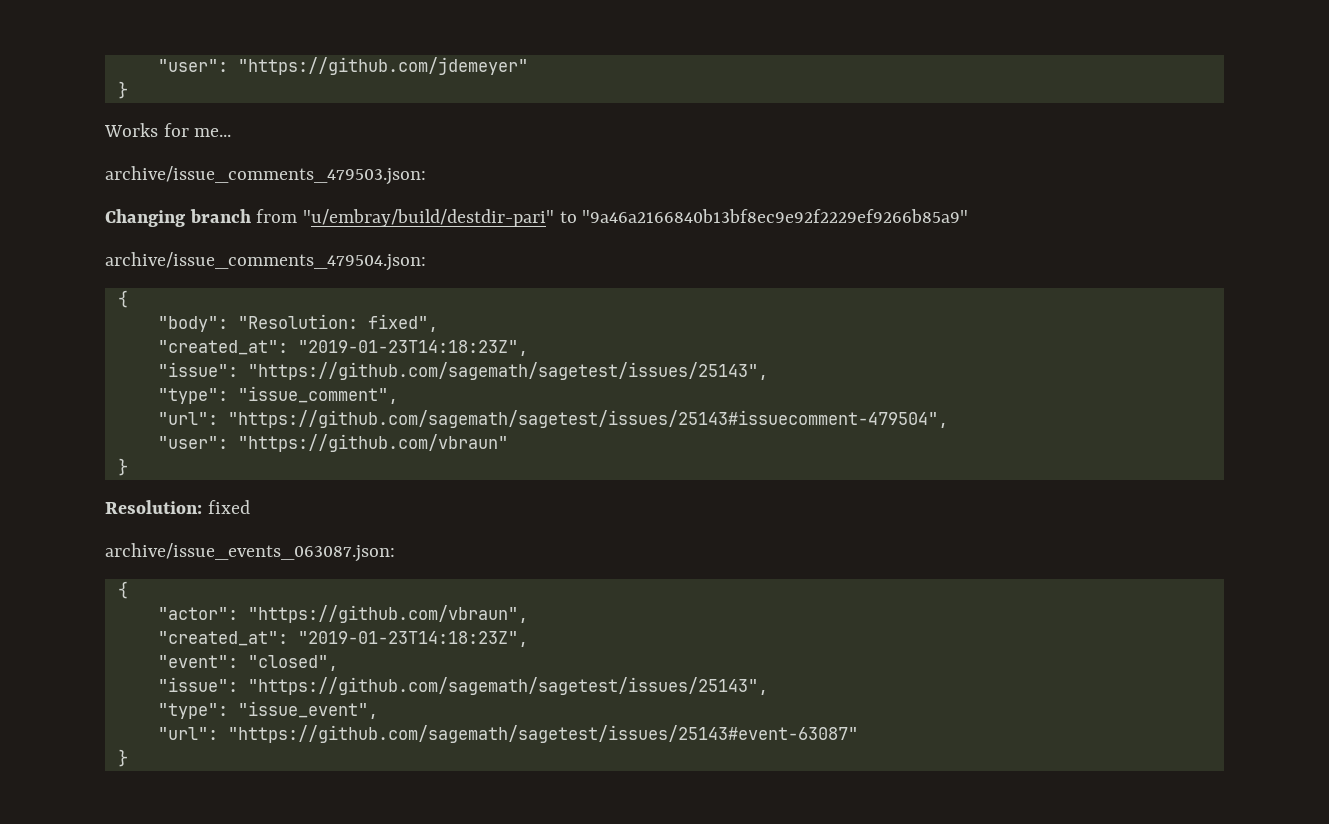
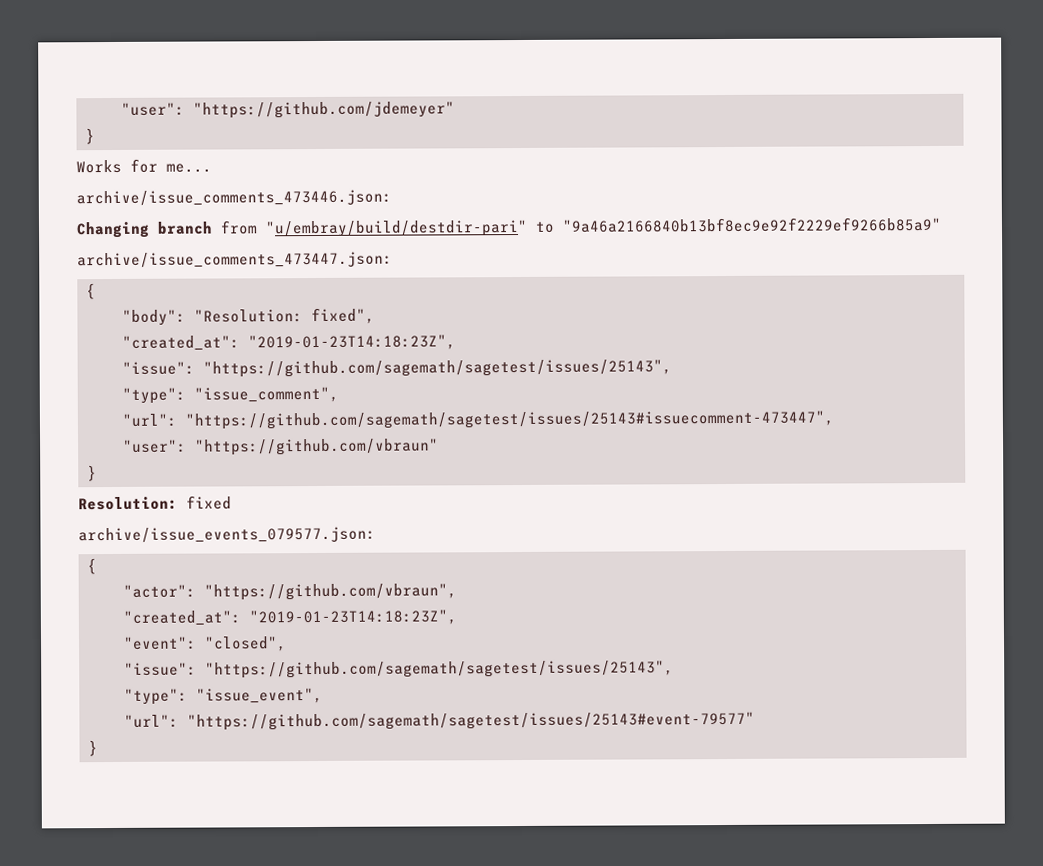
- archive/issue_comments_479503.json:
+ archive/issue_comments_473446.json:
- archive/issue_comments_479504.json:
+ archive/issue_comments_473447.json:
- "url": "https://github.com/sagemath/sagetest/issues/25143#issuecomment-479504",
+ "url": "https://github.com/sagemath/sagetest/issues/25143#issuecomment-473447",
- archive/issue_events_063087.json:
+ archive/issue_events_079577.json:
- "url": "https://github.com/sagemath/sagetest/issues/25143#event-63087"
+ "url": "https://github.com/sagemath/sagetest/issues/25143#event-79577"

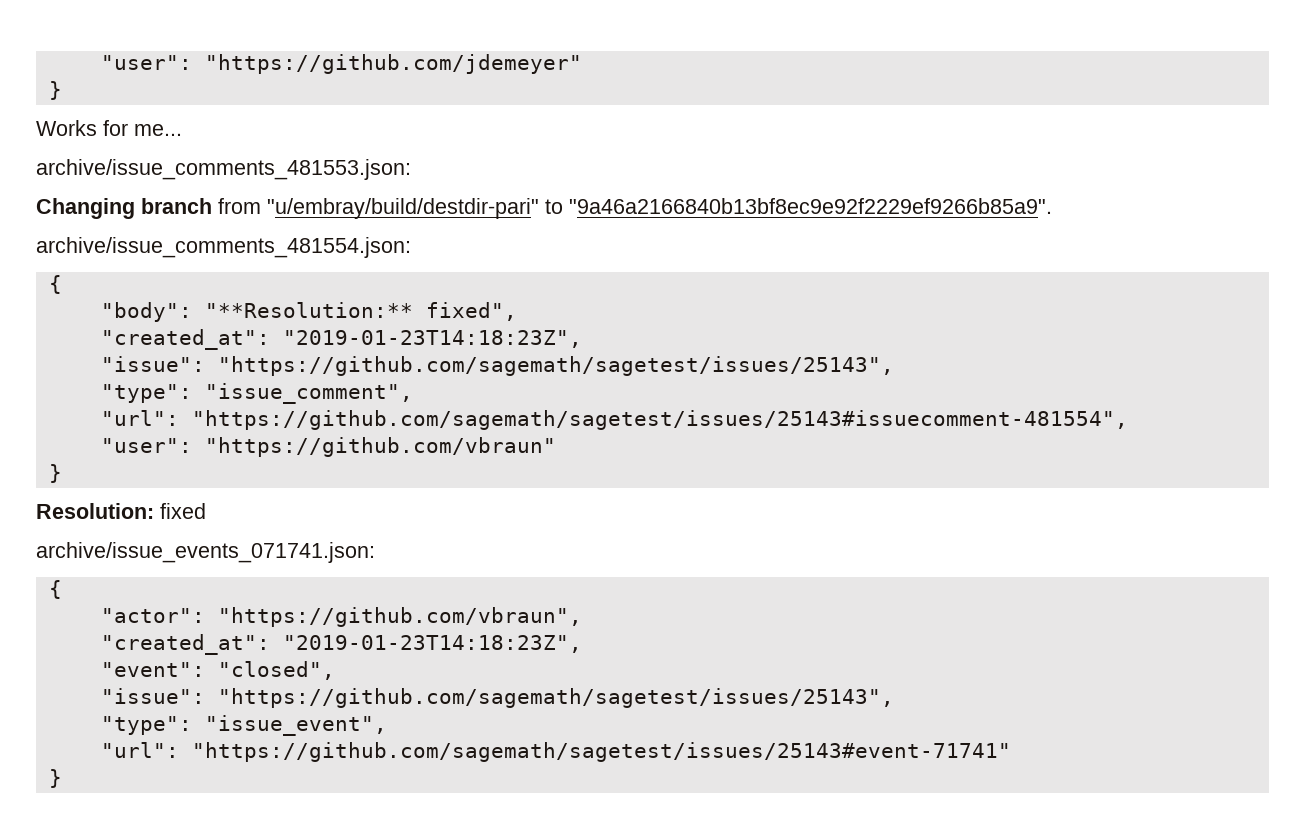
- archive/issue_comments_473446.json:
+ archive/issue_comments_481553.json:
- Changing branch from "u/embray/build/destdir-pari" to "9a46a2166840b13bf8ec9e92f2229ef9266b85a9"
- archive/issue_comments_473447.json:
+ Changing branch from "u/embray/build/destdir-pari" to "9a46a2166840b13bf8ec9e92f2229ef9266b85a9".
+ archive/issue_comments_481554.json:
- "body": "Resolution: fixed",
+ "body": "**Resolution:** fixed",
- "url": "https://github.com/sagemath/sagetest/issues/25143#issuecomment-473447",
+ "url": "https://github.com/sagemath/sagetest/issues/25143#issuecomment-481554",
- archive/issue_events_079577.json:
+ archive/issue_events_071741.json:
- "url": "https://github.com/sagemath/sagetest/issues/25143#event-79577"
+ "url": "https://github.com/sagemath/sagetest/issues/25143#event-71741"

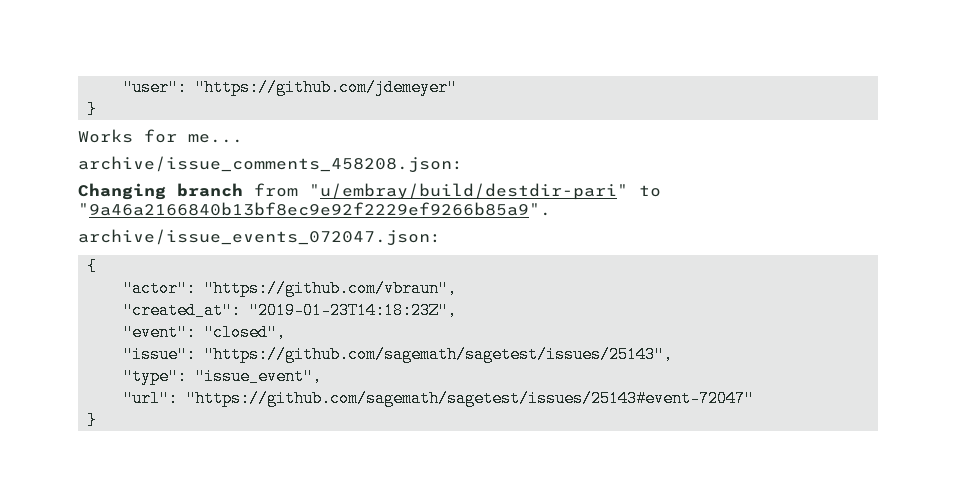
- archive/issue_comments_481553.json:
+ archive/issue_comments_458208.json:
- archive/issue_comments_481554.json:
- {
- "body": "**Resolution:** fixed",
- "created_at": "2019-01-23T14:18:23Z",
- "issue": "https://github.com/sagemath/sagetest/issues/25143",
- "type": "issue_comment",
- "url": "https://github.com/sagemath/sagetest/issues/25143#issuecomment-481554",
- "user": "https://github.com/vbraun"
- }
- Resolution: fixed
- archive/issue_events_071741.json:
+ archive/issue_events_072047.json:
- "url": "https://github.com/sagemath/sagetest/issues/25143#event-71741"
+ "url": "https://github.com/sagemath/sagetest/issues/25143#event-72047"

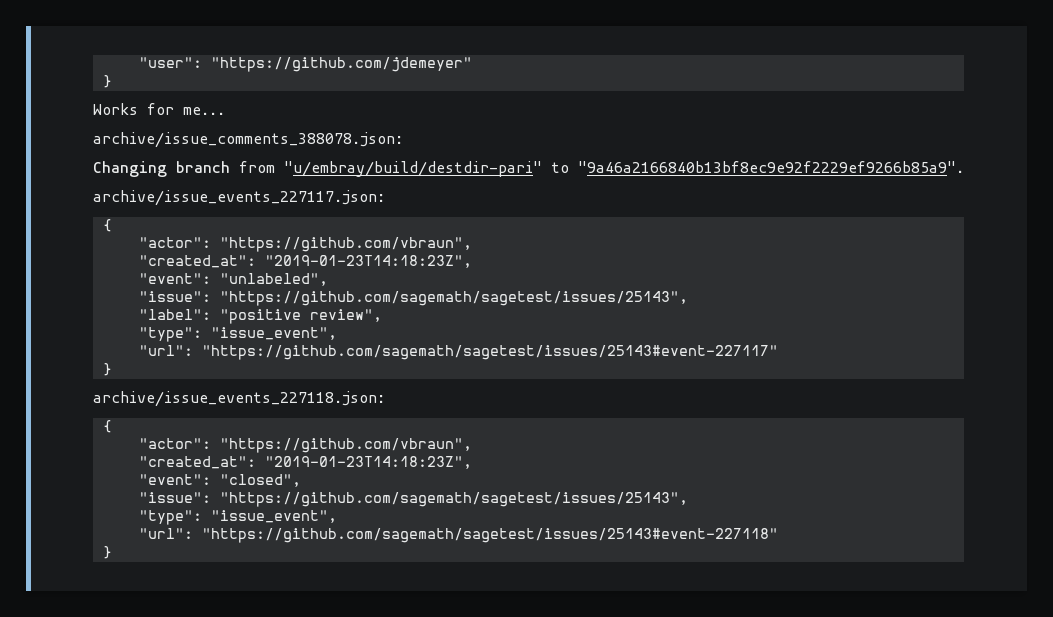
- archive/issue_comments_458208.json:
+ archive/issue_comments_388078.json:
- archive/issue_events_072047.json:
+ archive/issue_events_227117.json:
+ {
+ "actor": "https://github.com/vbraun",
+ "created_at": "2019-01-23T14:18:23Z",
+ "event": "unlabeled",
+ "issue": "https://github.com/sagemath/sagetest/issues/25143",
+ "label": "positive review",
+ "type": "issue_event",
+ "url": "https://github.com/sagemath/sagetest/issues/25143#event-227117"
+ }
+ archive/issue_events_227118.json:
- "url": "https://github.com/sagemath/sagetest/issues/25143#event-72047"
+ "url": "https://github.com/sagemath/sagetest/issues/25143#event-227118"

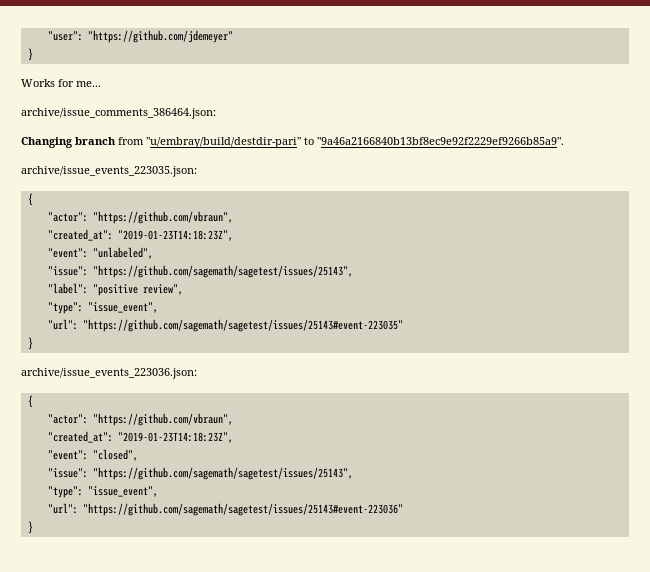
- archive/issue_comments_388078.json:
+ archive/issue_comments_386464.json:
- archive/issue_events_227117.json:
+ archive/issue_events_223035.json:
- "url": "https://github.com/sagemath/sagetest/issues/25143#event-227117"
+ "url": "https://github.com/sagemath/sagetest/issues/25143#event-223035"
  }
- archive/issue_events_227118.json:
+ archive/issue_events_223036.json:
- "url": "https://github.com/sagemath/sagetest/issues/25143#event-227118"
+ "url": "https://github.com/sagemath/sagetest/issues/25143#event-223036"

